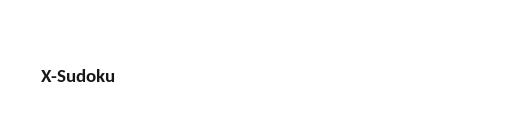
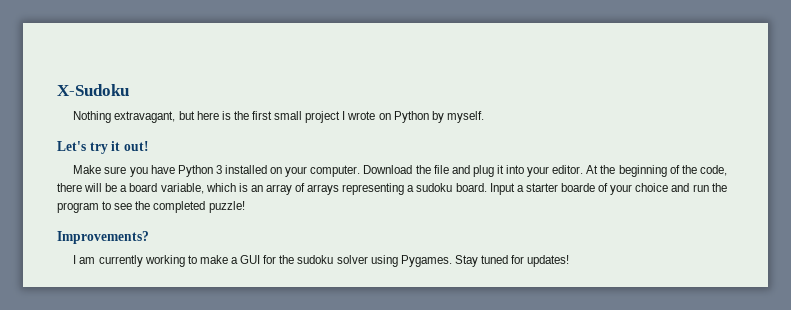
+ Nothing extravagant, but here is the first small project I wrote on Python by myself.
+ Let's try it out!
+ Make sure you have Python 3 installed on your computer. Download the file and plug it into your editor. At the beginning of the code, there will be a board variable, which is an array of arrays representing a sudoku board. Input a starter boarde of your choice and run the program to see the completed puzzle!
+ Improvements?
+ I am currently working to make a GUI for the sudoku solver using Pygames. Stay tuned for updates!

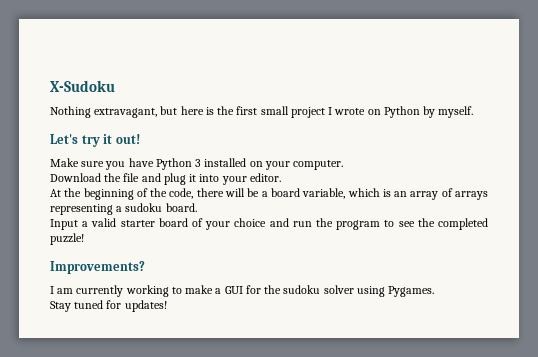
- Make sure you have Python 3 installed on your computer. Download the file and plug it into your editor. At the beginning of the code, there will be a board variable, which is an array of arrays representing a sudoku board. Input a starter boarde of your choice and run the program to see the completed puzzle!
+ Make sure you have Python 3 installed on your computer.
+ Download the file and plug it into your editor.
+ At the beginning of the code, there will be a board variable, which is an array of arrays representing a sudoku board.
+ Input a valid starter board of your choice and run the program to see the completed puzzle!
- I am currently working to make a GUI for the sudoku solver using Pygames. Stay tuned for updates!
+ I am currently working to make a GUI for the sudoku solver using Pygames.
+ Stay tuned for updates!

